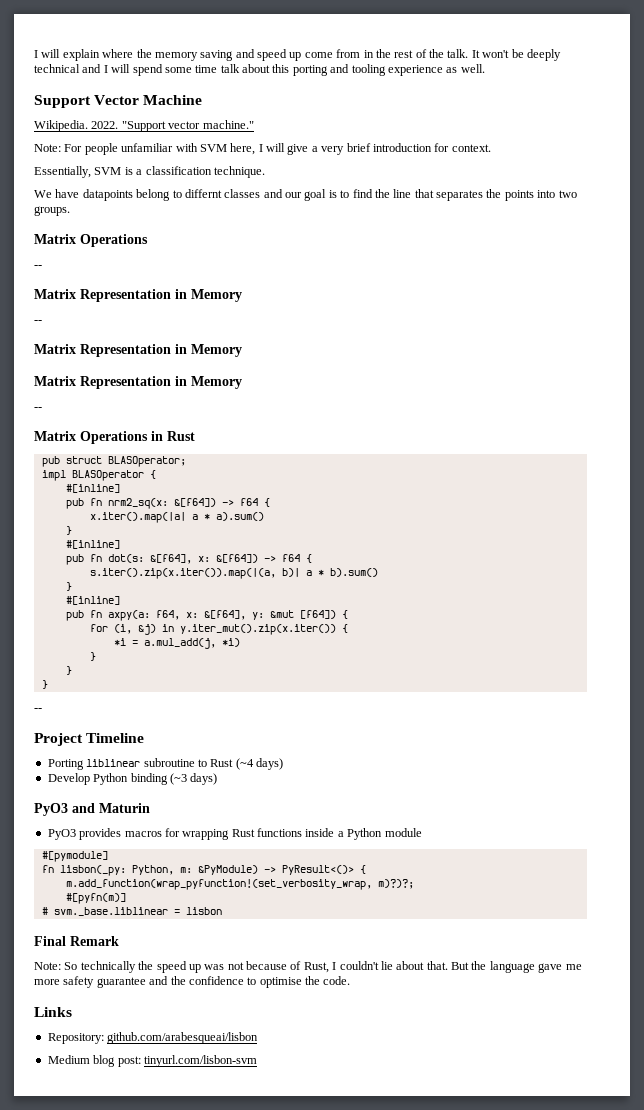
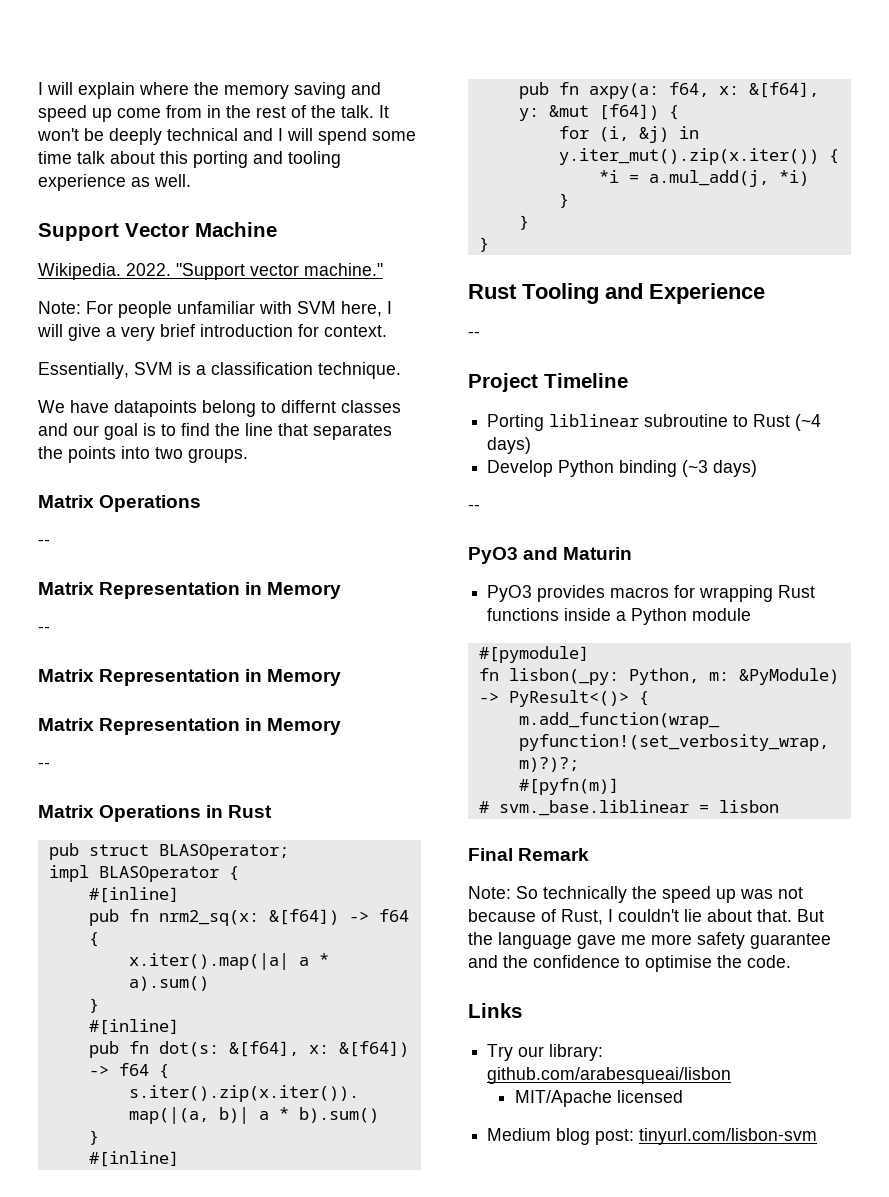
+ Rust Tooling and Experience
  Develop Python binding (~3 days)
+ --
- Repository: github.com/arabesqueai/lisbon
+ Try our library: github.com/arabesqueai/lisbon
+ MIT/Apache licensed

